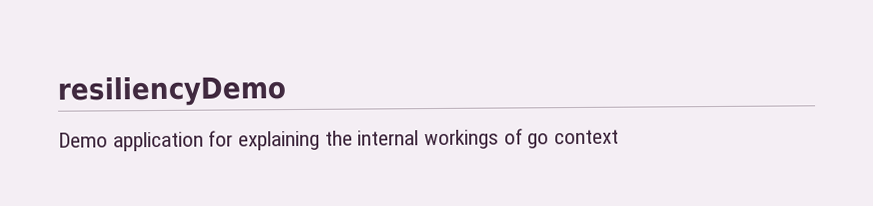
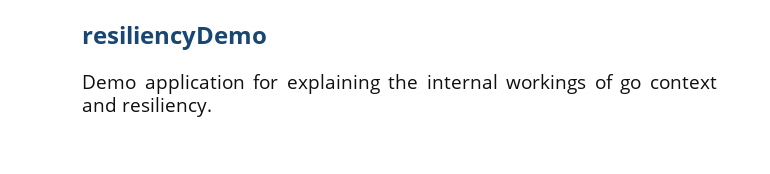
- Demo application for explaining the internal workings of go context
+ Demo application for explaining the internal workings of go context and resiliency.

